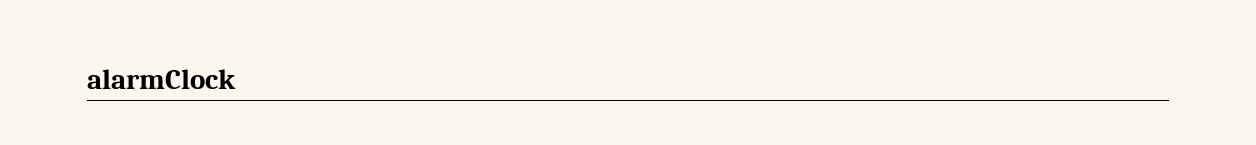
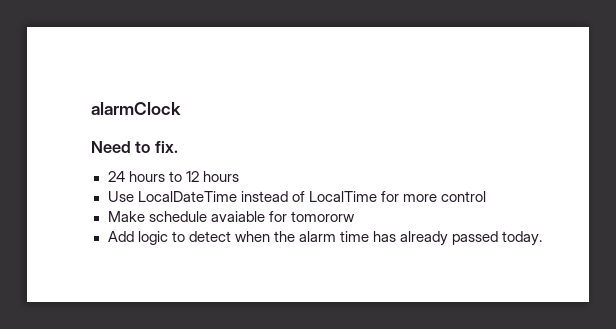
+ Need to fix.
+ 24 hours to 12 hours
+ Use LocalDateTime instead of LocalTime for more control
+ Make schedule avaiable for tomororw
+ Add logic to detect when the alarm time has already passed today.

